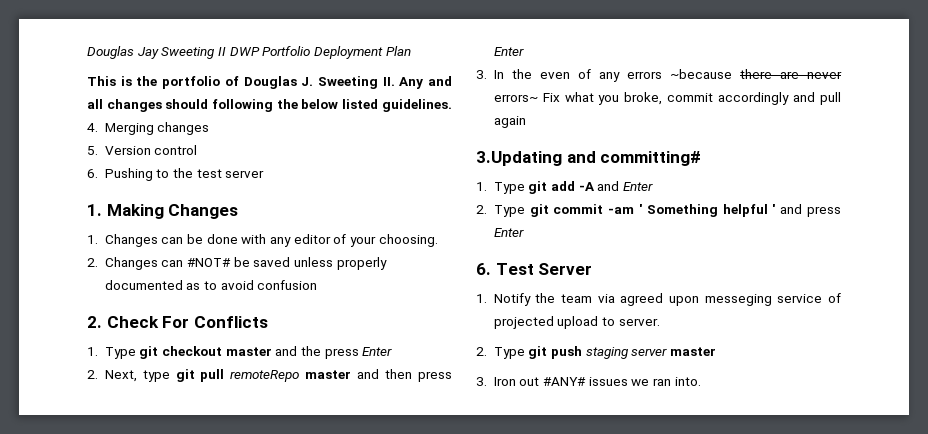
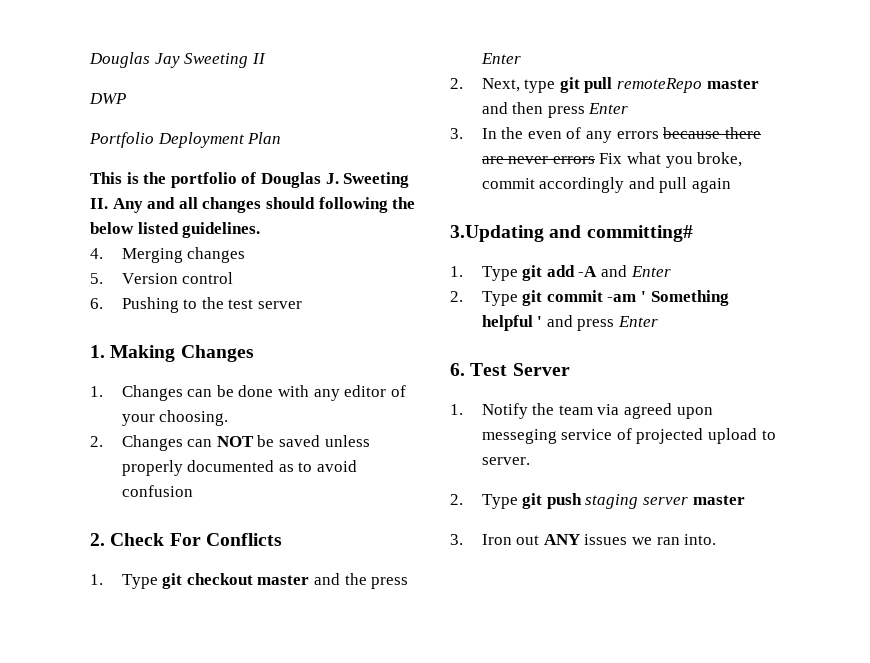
- Douglas Jay Sweeting II DWP Portfolio Deployment Plan
+ Douglas Jay Sweeting II
+ DWP
+ Portfolio Deployment Plan
- 2. Changes can #NOT# be saved unless properly documented as to avoid confusion
+ 2. Changes can NOT be saved unless properly documented as to avoid confusion
- 3. In the even of any errors ~because there are never errors~ Fix what you broke, commit accordingly and pull again
+ 3. In the even of any errors because there are never errors Fix what you broke, commit accordingly and pull again
- 3. Iron out #ANY# issues we ran into.
+ 3. Iron out ANY issues we ran into.

